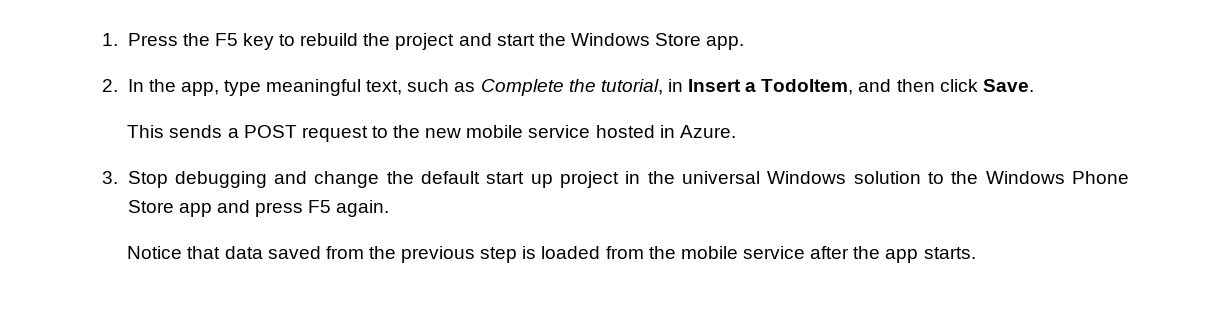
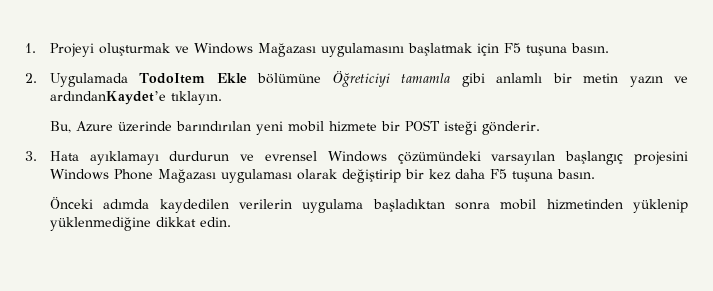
- 1. Press the F5 key to rebuild the project and start the Windows Store app.
- 2. In the app, type meaningful text, such as Complete the tutorial, in Insert a TodoItem, and then click Save.
- This sends a POST request to the new mobile service hosted in Azure.
- 3. Stop debugging and change the default start up project in the universal Windows solution to the Windows Phone Store app and press F5 again.
- Notice that data saved from the previous step is loaded from the mobile service after the app starts.
+ 1. Projeyi oluşturmak ve Windows Mağazası uygulamasını başlatmak için F5 tuşuna basın.
+ 2. Uygulamada TodoItem Ekle bölümüne Öğreticiyi tamamla gibi anlamlı bir metin yazın ve ardındanKaydet’e tıklayın.
+ Bu, Azure üzerinde barındırılan yeni mobil hizmete bir POST isteği gönderir.
+ 3. Hata ayıklamayı durdurun ve evrensel Windows çözümündeki varsayılan başlangıç projesini Windows Phone Mağazası uygulaması olarak değiştirip bir kez daha F5 tuşuna basın.
+ Önceki adımda kaydedilen verilerin uygulama başladıktan sonra mobil hizmetinden yüklenip yüklenmediğine dikkat edin.

